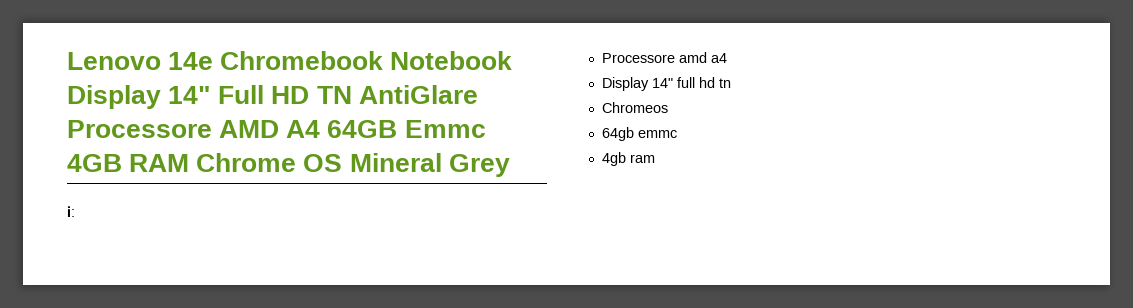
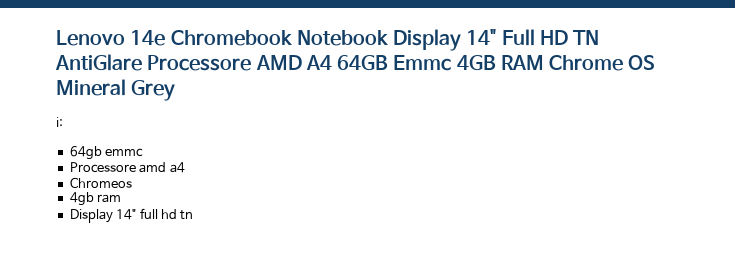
+ 64gb emmc
+ Chromeos
+ 4gb ram
- Chromeos
- 64gb emmc
- 4gb ram

